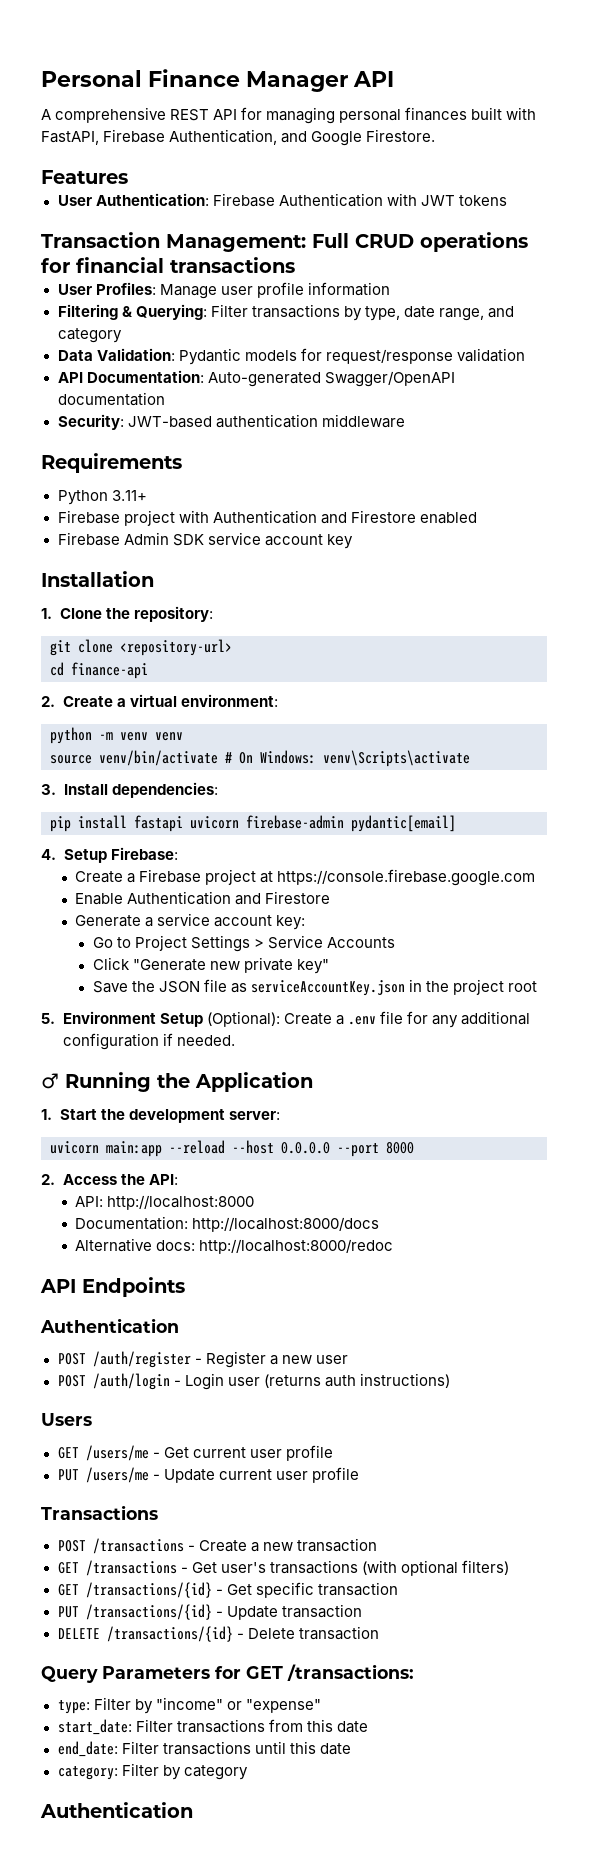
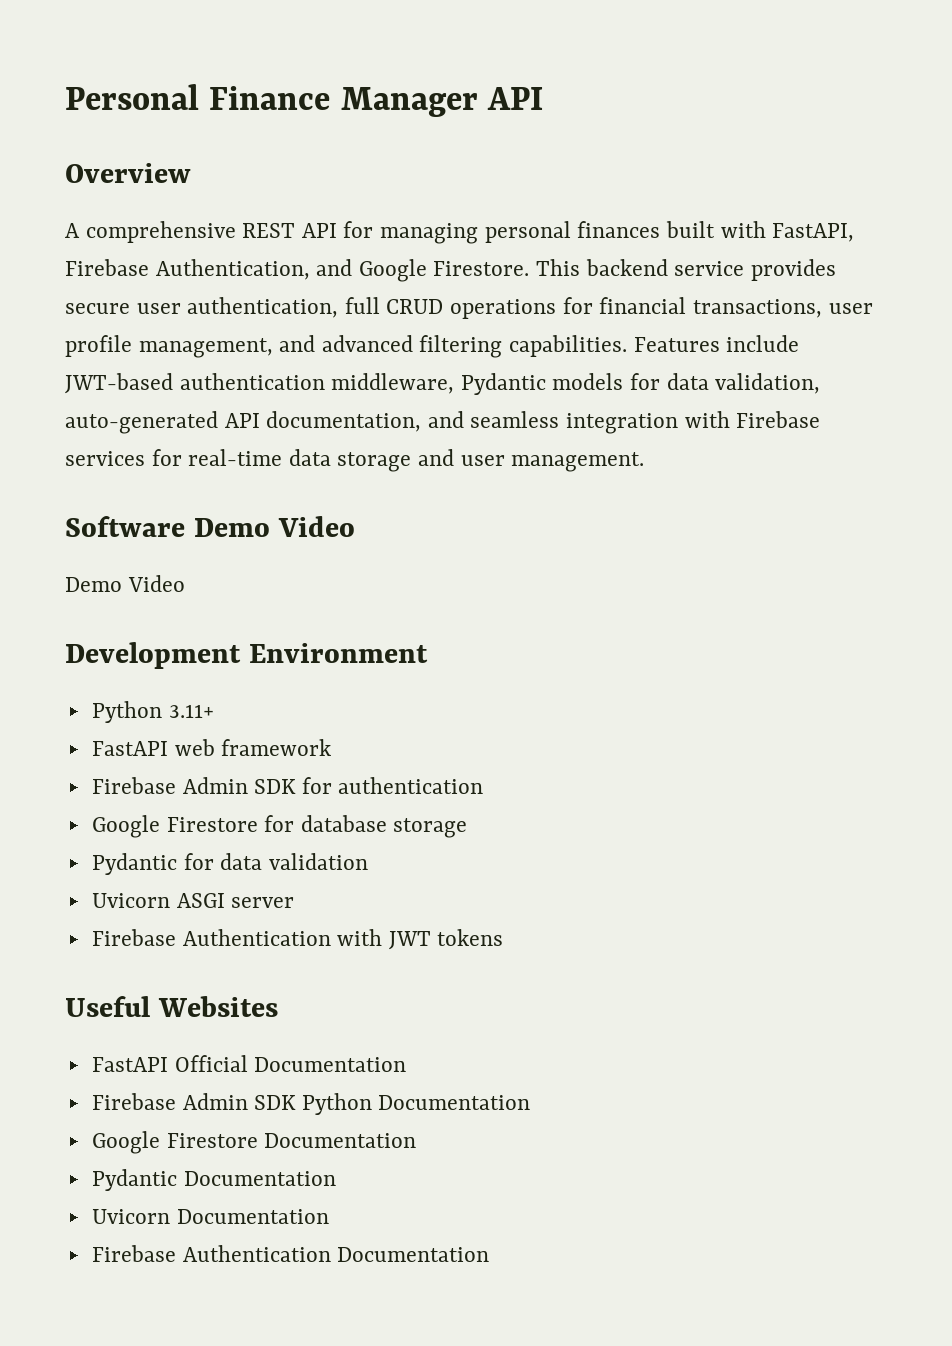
+ Overview
- A comprehensive REST API for managing personal finances built with FastAPI, Firebase Authentication, and Google Firestore.
- Features
- User Authentication: Firebase Authentication with JWT tokens
+ A comprehensive REST API for managing personal finances built with FastAPI, Firebase Authentication, and Google Firestore. This backend service provides secure user authentication, full CRUD operations for financial transactions, user profile management, and advanced filtering capabilities. Features include JWT-based authentication middleware, Pydantic models for data validation, auto-generated API documentation, and seamless integration with Firebase services for real-time data storage and user management.
+ Software Demo Video
+ Demo Video
+ Development Environment
+ Python 3.11+
+ FastAPI web framework
+ Firebase Admin SDK for authentication
+ Google Firestore for database storage
+ Pydantic for data validation
+ Uvicorn ASGI server
+ Firebase Authentication with JWT tokens
- Transaction Management: Full CRUD operations for financial transactions
- User Profiles: Manage user profile information
- Filtering & Querying: Filter transactions by type, date range, and category
- Data Validation: Pydantic models for request/response validation
- API Documentation: Auto-generated Swagger/OpenAPI documentation
- Security: JWT-based authentication middleware
- Requirements
- Python 3.11+
- Firebase project with Authentication and Firestore enabled
- Firebase Admin SDK service account key
- Installation
- 1. Clone the repository:
- git clone <repository-url>
- cd finance-api
- 2. Create a virtual environment:
- python -m venv venv
- source venv/bin/activate # On Windows: venv\Scripts\activate
- 3. Install dependencies:
- pip install fastapi uvicorn firebase-admin pydantic[email]
- 4. Setup Firebase:
- Create a Firebase project at https://console.firebase.google.com
- Enable Authentication and Firestore
- Generate a service account key:
- Go to Project Settings > Service Accounts
- Click "Generate new private key"
- Save the JSON file as serviceAccountKey.json in the project root
- 5. Environment Setup (Optional): Create a .env file for any additional configuration if needed.
- ♂ Running the Application
- 1. Start the development server:
- uvicorn main:app --reload --host 0.0.0.0 --port 8000
- 2. Access the API:
- API: http://localhost:8000
- Documentation: http://localhost:8000/docs
- Alternative docs: http://localhost:8000/redoc
- API Endpoints
- Authentication
- POST /auth/register - Register a new user
- POST /auth/login - Login user (returns auth instructions)
- Users
- GET /users/me - Get current user profile
- PUT /users/me - Update current user profile
- Transactions
- POST /transactions - Create a new transaction
- GET /transactions - Get user's transactions (with optional filters)
- GET /transactions/{id} - Get specific transaction
- PUT /transactions/{id} - Update transaction
- DELETE /transactions/{id} - Delete transaction
- Query Parameters for GET /transactions:
- type: Filter by "income" or "expense"
- start_date: Filter transactions from this date
- end_date: Filter transactions until this date
- category: Filter by category
- Authentication
+ Useful Websites
+ FastAPI Official Documentation
+ Firebase Admin SDK Python Documentation
+ Google Firestore Documentation
+ Pydantic Documentation
+ Uvicorn Documentation
+ Firebase Authentication Documentation

